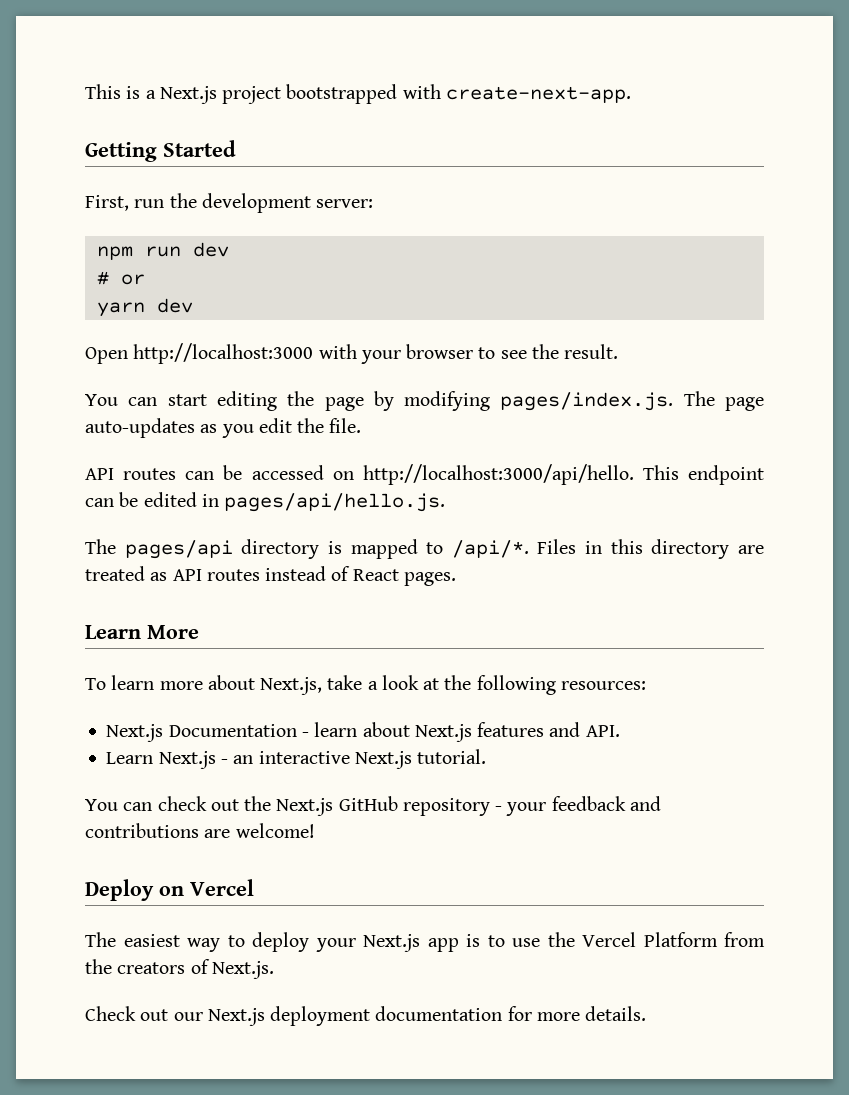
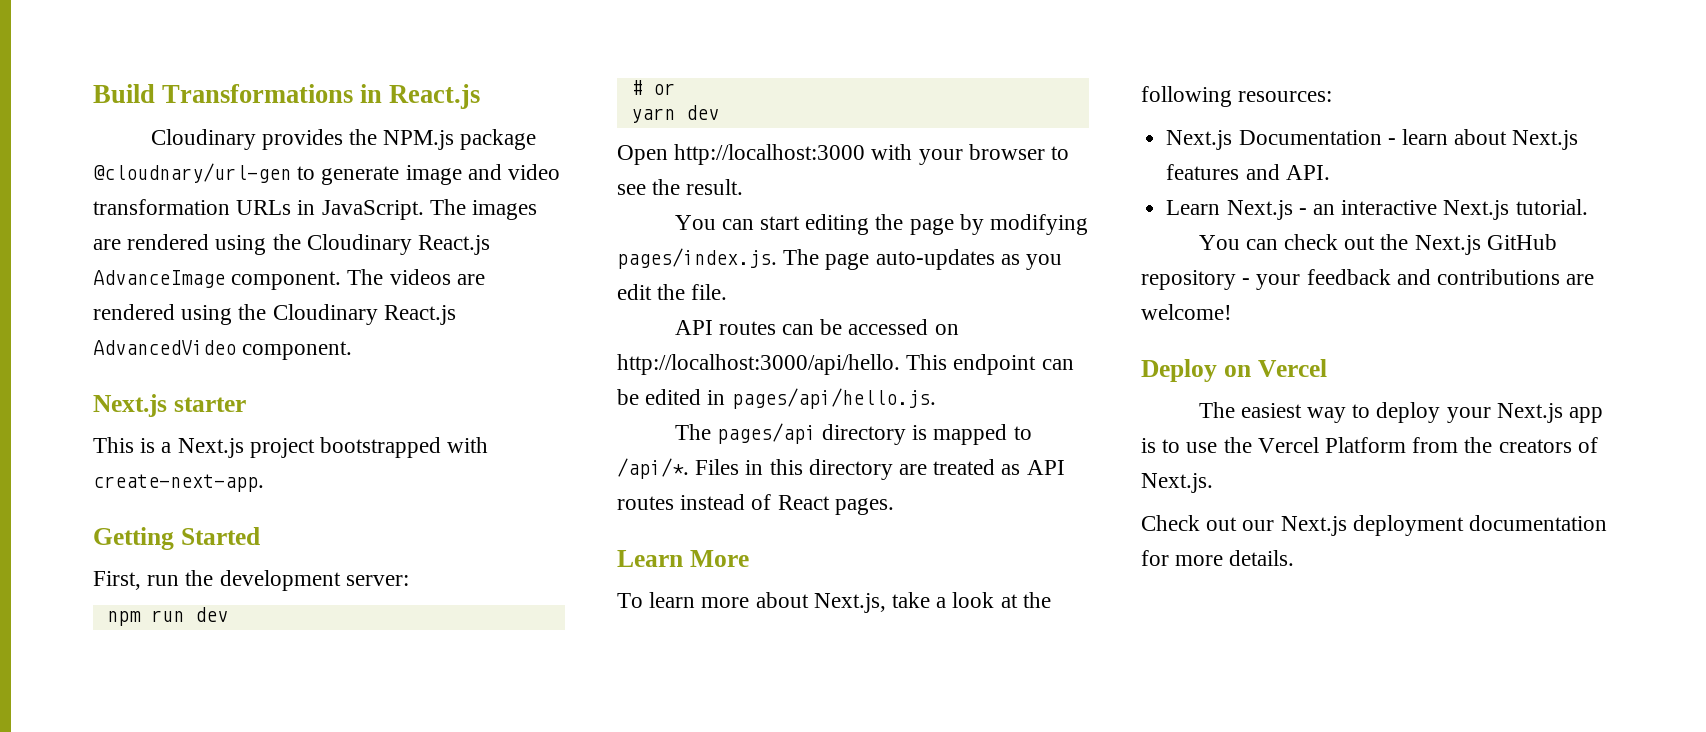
+ Build Transformations in React.js
+ Cloudinary provides the NPM.js package @cloudnary/url-gen to generate image and video transformation URLs in JavaScript. The images are rendered using the Cloudinary React.js AdvanceImage component. The videos are rendered using the Cloudinary React.js AdvancedVideo component.
+ Next.js starter

